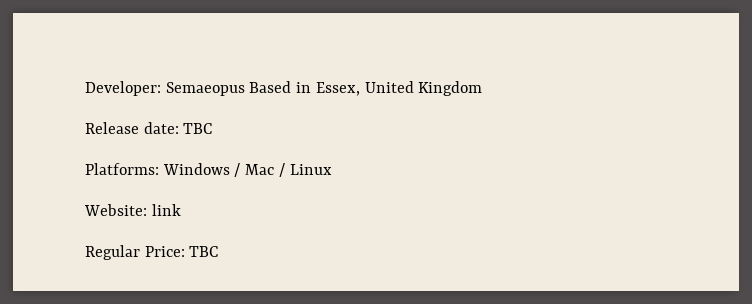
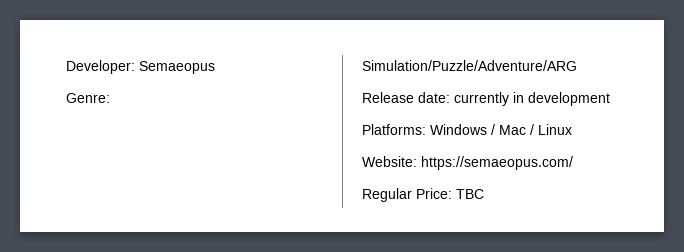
- Developer: Semaeopus Based in Essex, United Kingdom
+ Developer: Semaeopus
+ Genre: Simulation/Puzzle/Adventure/ARG
- Release date: TBC
+ Release date: currently in development
- Website: link
+ Website: https://semaeopus.com/

